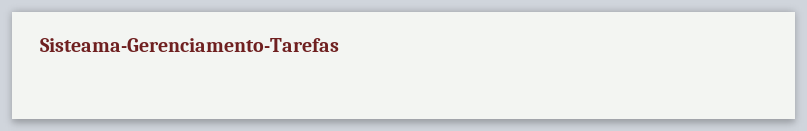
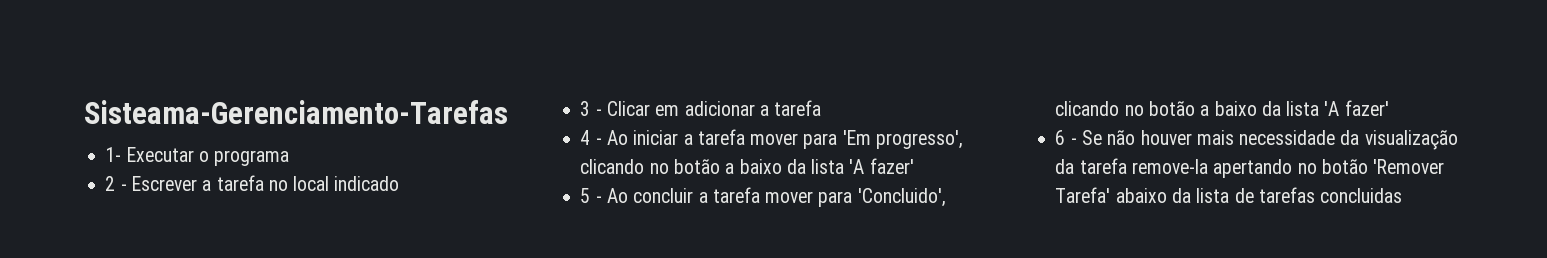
+ 1- Executar o programa
+ 2 - Escrever a tarefa no local indicado
+ 3 - Clicar em adicionar a tarefa
+ 4 - Ao iniciar a tarefa mover para 'Em progresso', clicando no botão a baixo da lista 'A fazer'
+ 5 - Ao concluir a tarefa mover para 'Concluido', clicando no botão a baixo da lista 'A fazer'
+ 6 - Se não houver mais necessidade da visualização da tarefa remove-la apertando no botão 'Remover Tarefa' abaixo da lista de tarefas concluidas

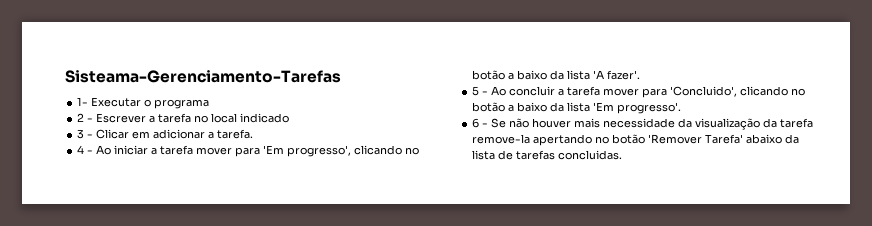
- 3 - Clicar em adicionar a tarefa
+ 3 - Clicar em adicionar a tarefa.
- 4 - Ao iniciar a tarefa mover para 'Em progresso', clicando no botão a baixo da lista 'A fazer'
+ 4 - Ao iniciar a tarefa mover para 'Em progresso', clicando no botão a baixo da lista 'A fazer'.
- 5 - Ao concluir a tarefa mover para 'Concluido', clicando no botão a baixo da lista 'A fazer'
+ 5 - Ao concluir a tarefa mover para 'Concluido', clicando no botão a baixo da lista 'Em progresso'.
- 6 - Se não houver mais necessidade da visualização da tarefa remove-la apertando no botão 'Remover Tarefa' abaixo da lista de tarefas concluidas
+ 6 - Se não houver mais necessidade da visualização da tarefa remove-la apertando no botão 'Remover Tarefa' abaixo da lista de tarefas concluidas.

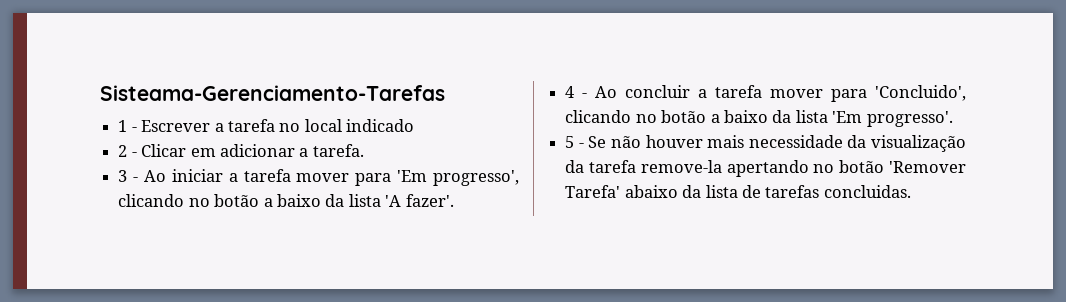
- 1- Executar o programa
- 2 - Escrever a tarefa no local indicado
+ 1 - Escrever a tarefa no local indicado
- 3 - Clicar em adicionar a tarefa.
+ 2 - Clicar em adicionar a tarefa.
- 4 - Ao iniciar a tarefa mover para 'Em progresso', clicando no botão a baixo da lista 'A fazer'.
+ 3 - Ao iniciar a tarefa mover para 'Em progresso', clicando no botão a baixo da lista 'A fazer'.
- 5 - Ao concluir a tarefa mover para 'Concluido', clicando no botão a baixo da lista 'Em progresso'.
+ 4 - Ao concluir a tarefa mover para 'Concluido', clicando no botão a baixo da lista 'Em progresso'.
- 6 - Se não houver mais necessidade da visualização da tarefa remove-la apertando no botão 'Remover Tarefa' abaixo da lista de tarefas concluidas.
+ 5 - Se não houver mais necessidade da visualização da tarefa remove-la apertando no botão 'Remover Tarefa' abaixo da lista de tarefas concluidas.

